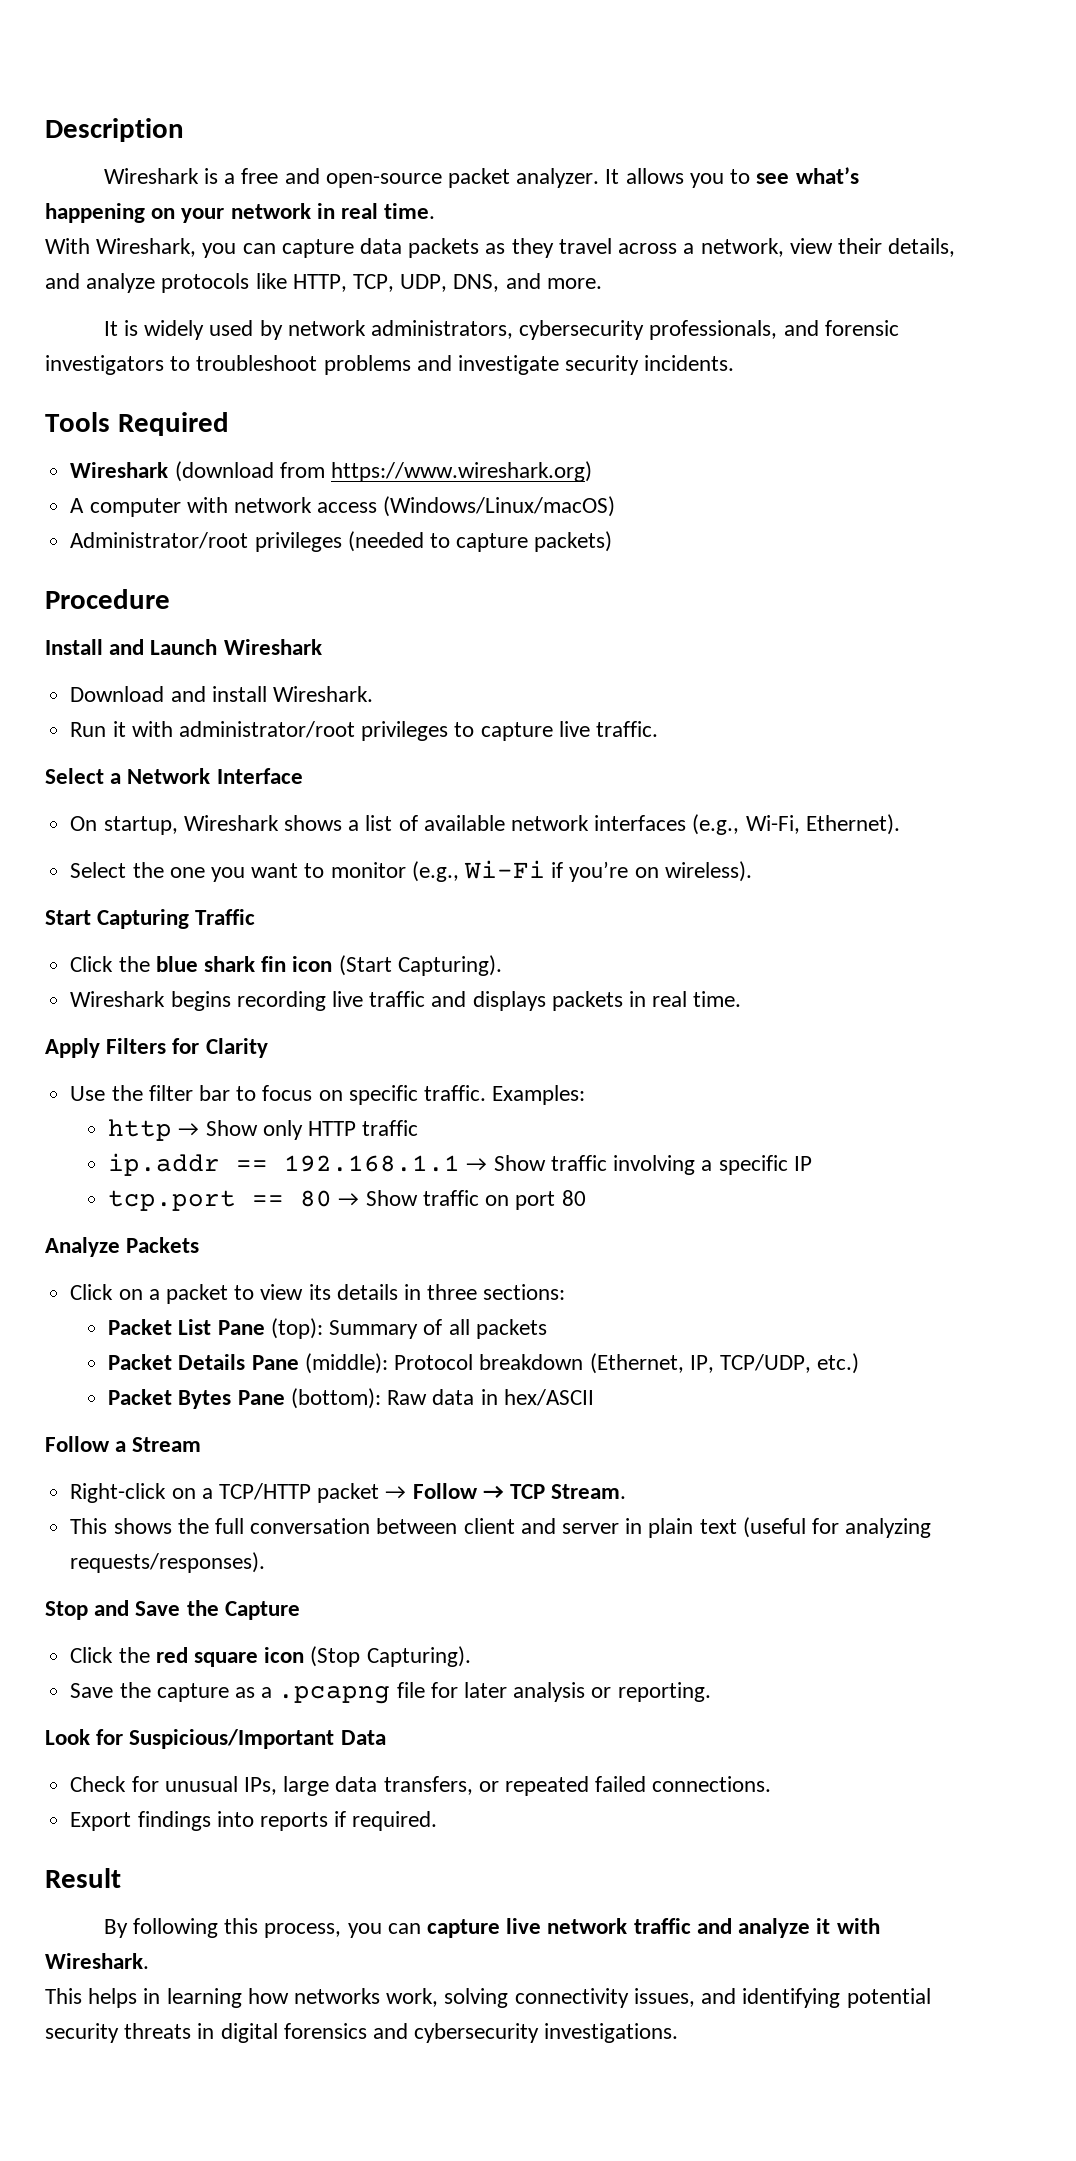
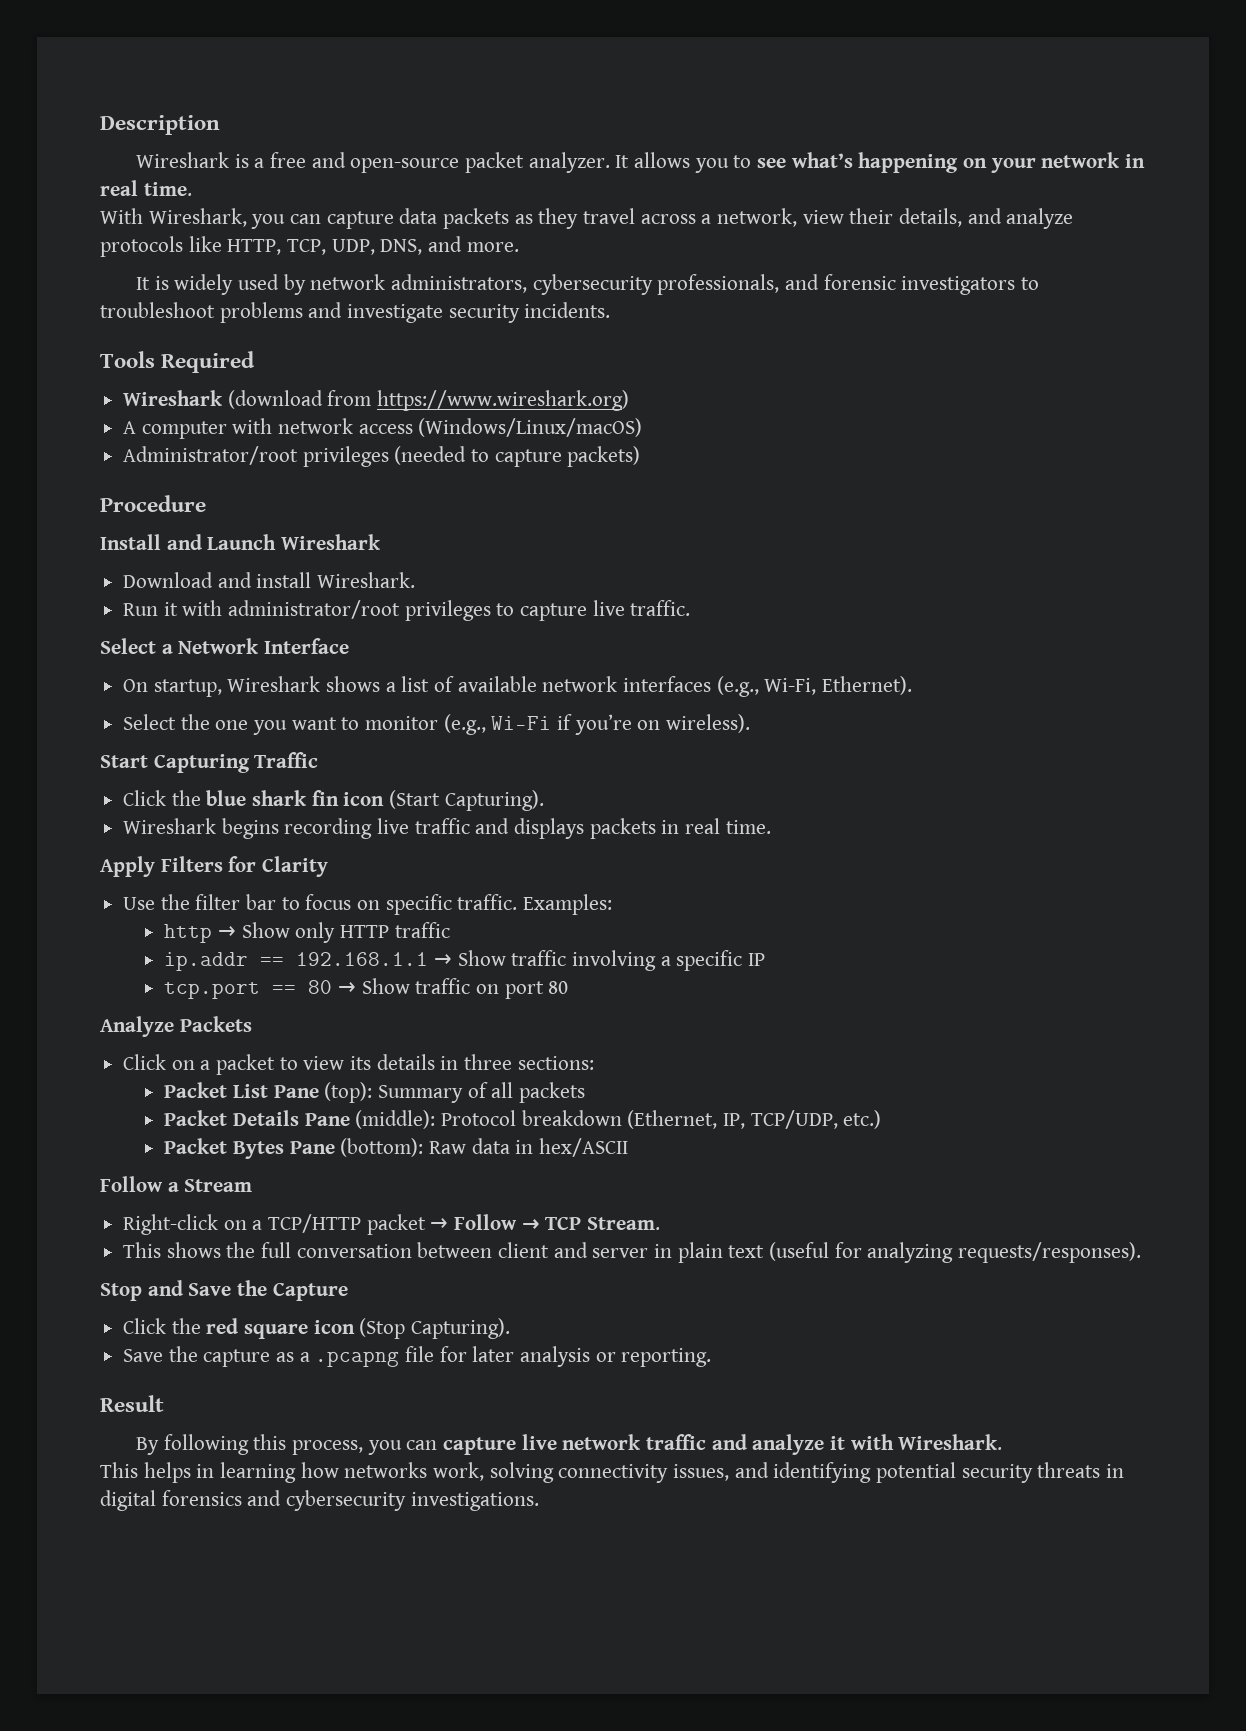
- Look for Suspicious/Important Data
- Check for unusual IPs, large data transfers, or repeated failed connections.
- Export findings into reports if required.

